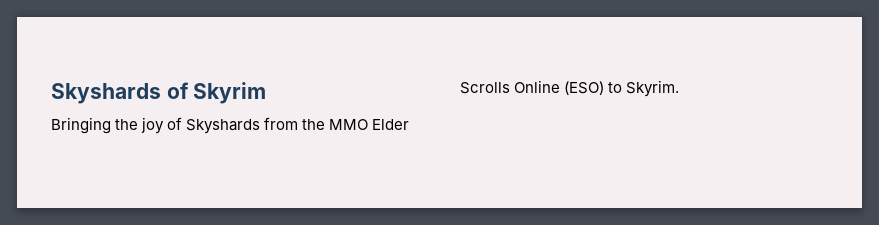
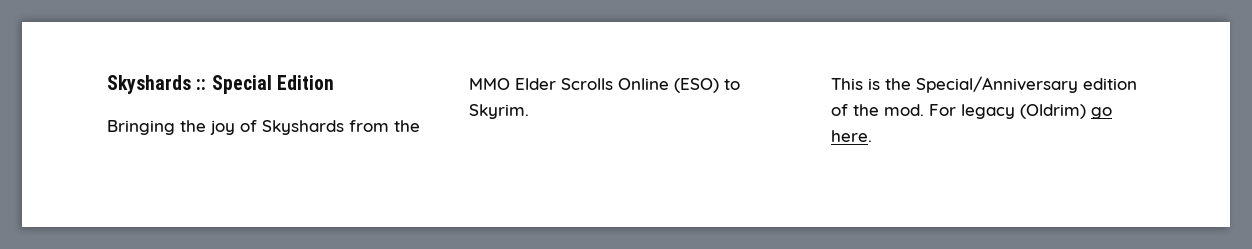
- Skyshards of Skyrim
+ Skyshards :: Special Edition
+ This is the Special/Anniversary edition of the mod. For legacy (Oldrim) go here.

